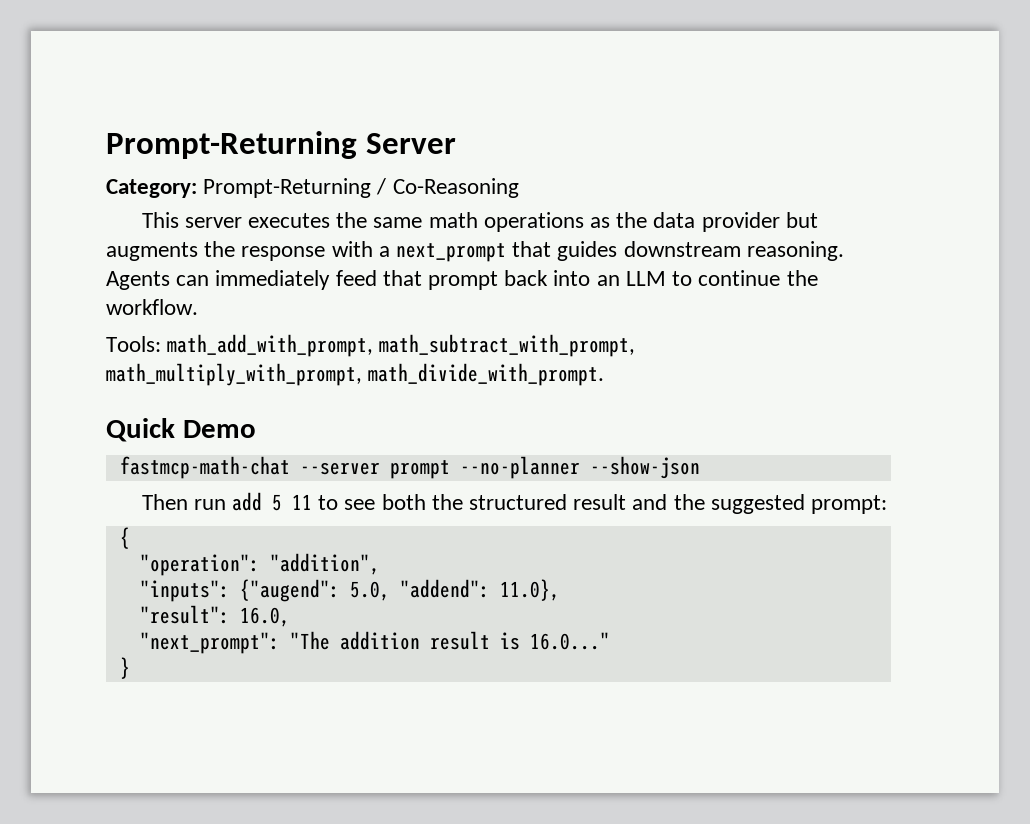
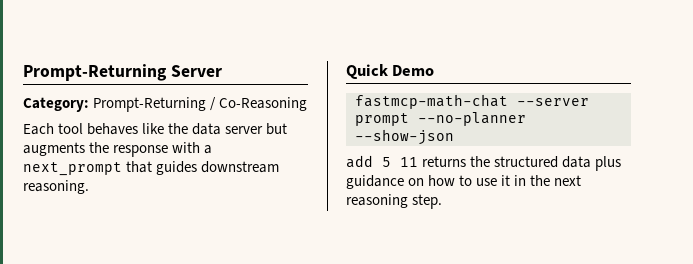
- This server executes the same math operations as the data provider but augments the response with a next_prompt that guides downstream reasoning. Agents can immediately feed that prompt back into an LLM to continue the workflow.
- Tools: math_add_with_prompt, math_subtract_with_prompt, math_multiply_with_prompt, math_divide_with_prompt.
+ Each tool behaves like the data server but augments the response with a next_prompt that guides downstream reasoning.
- Then run add 5 11 to see both the structured result and the suggested prompt:
- {
- "operation": "addition",
- "inputs": {"augend": 5.0, "addend": 11.0},
- "result": 16.0,
- "next_prompt": "The addition result is 16.0..."
- }
+ add 5 11 returns the structured data plus guidance on how to use it in the next reasoning step.

